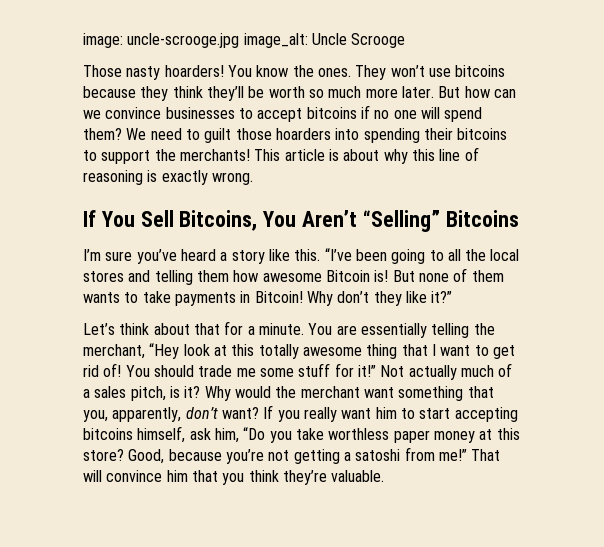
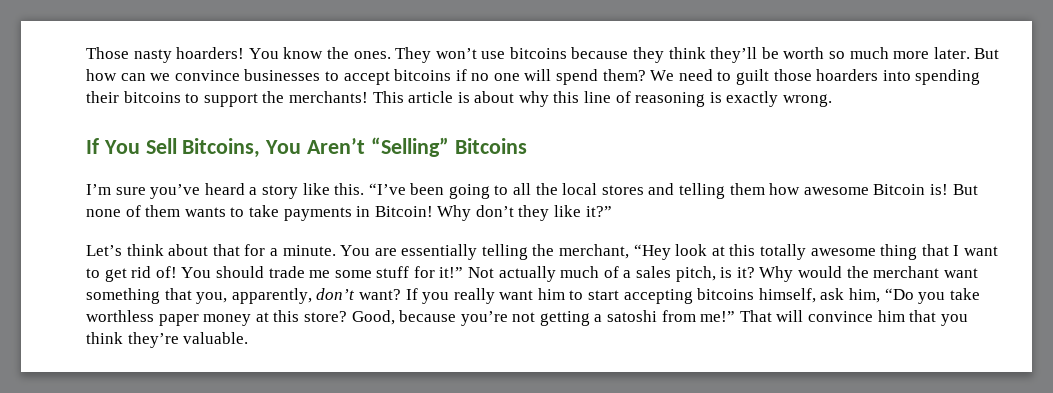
- image: uncle-scrooge.jpg image_alt: Uncle Scrooge

